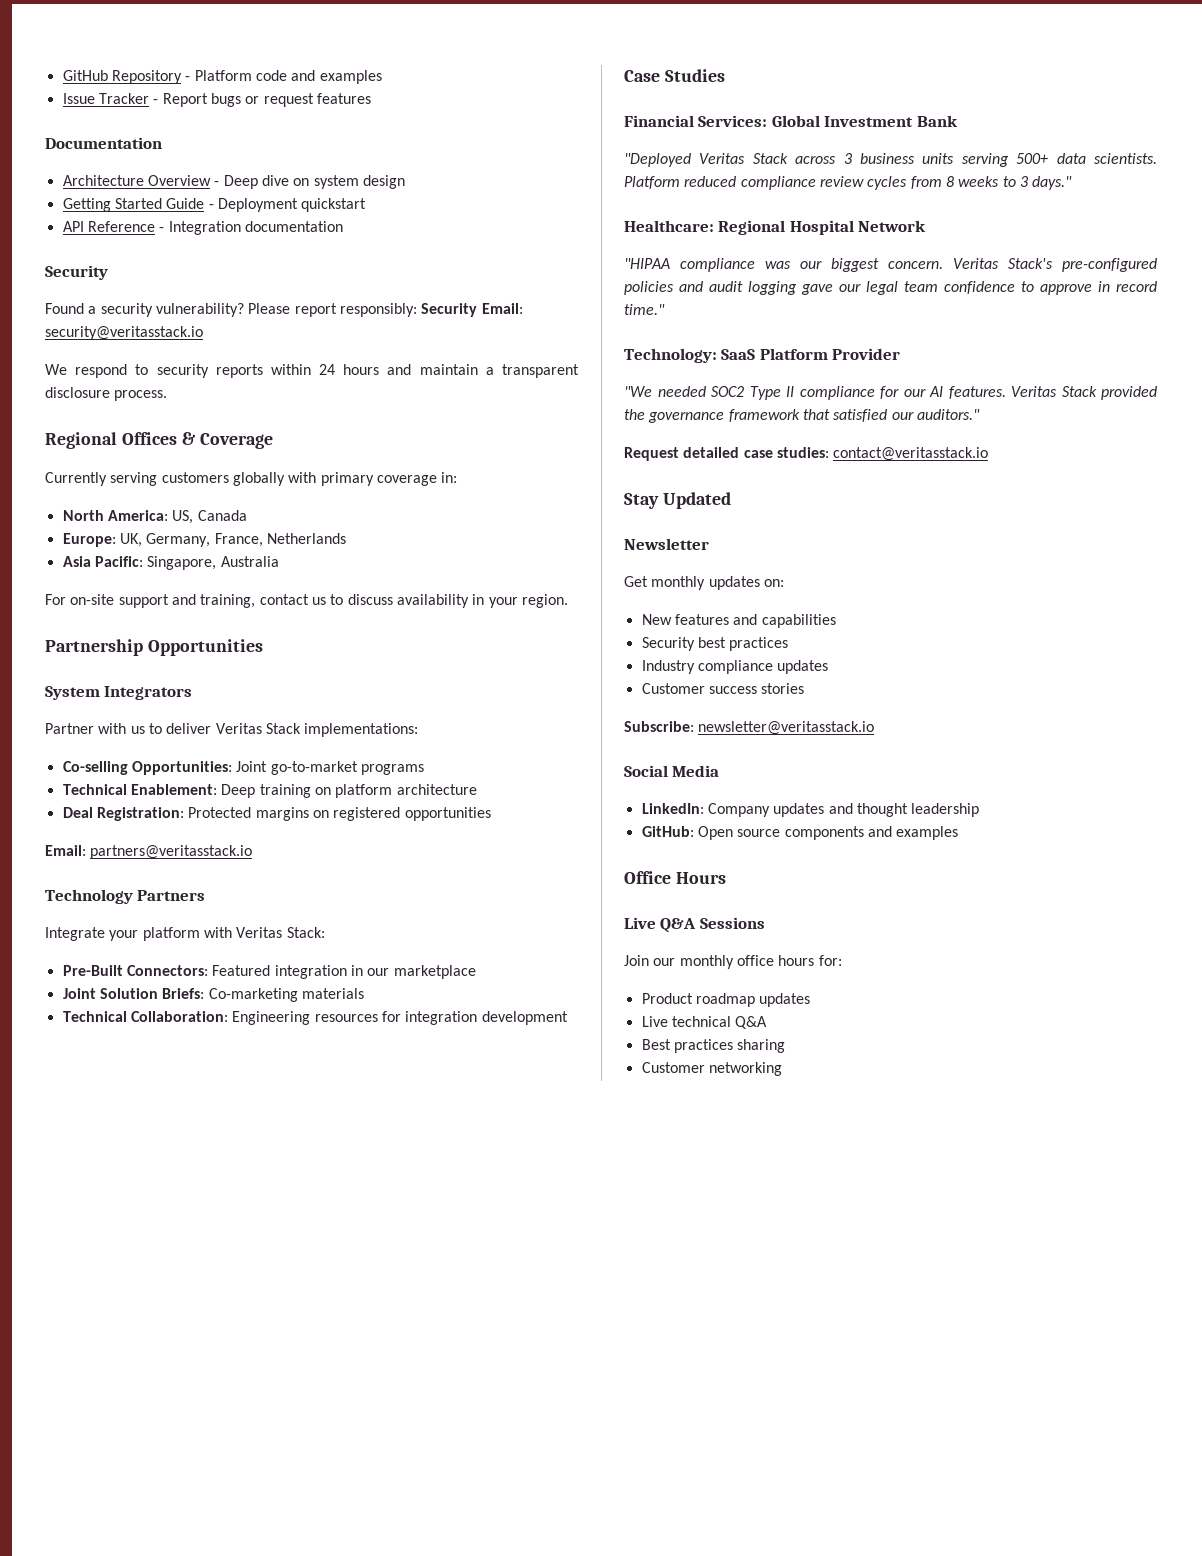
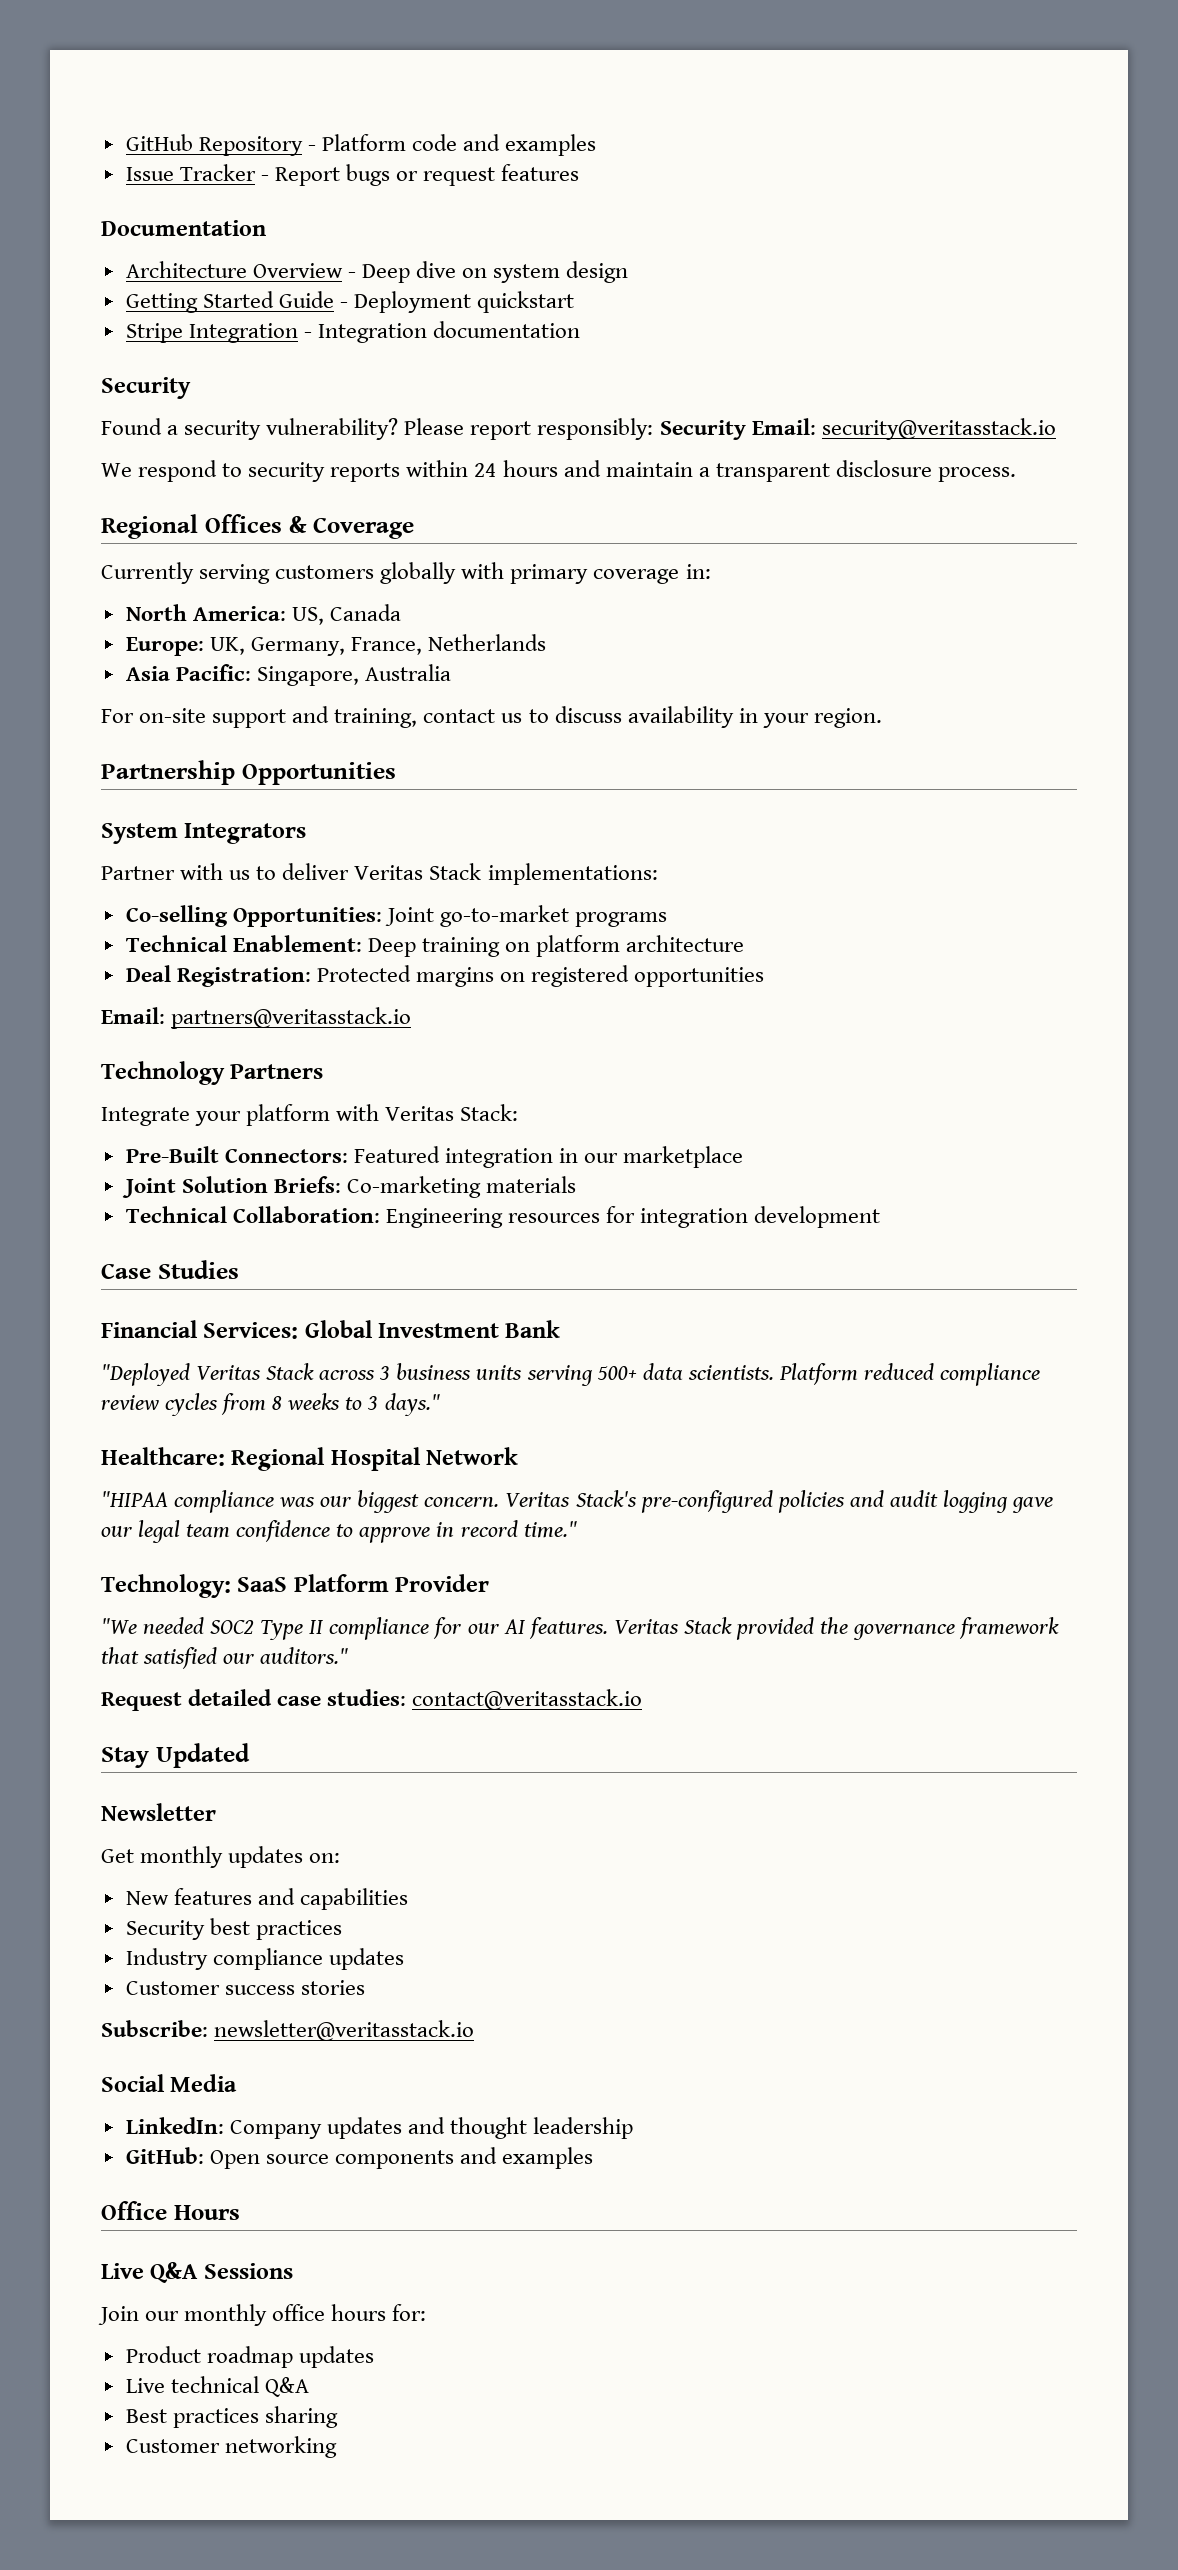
- API Reference - Integration documentation
+ Stripe Integration - Integration documentation

